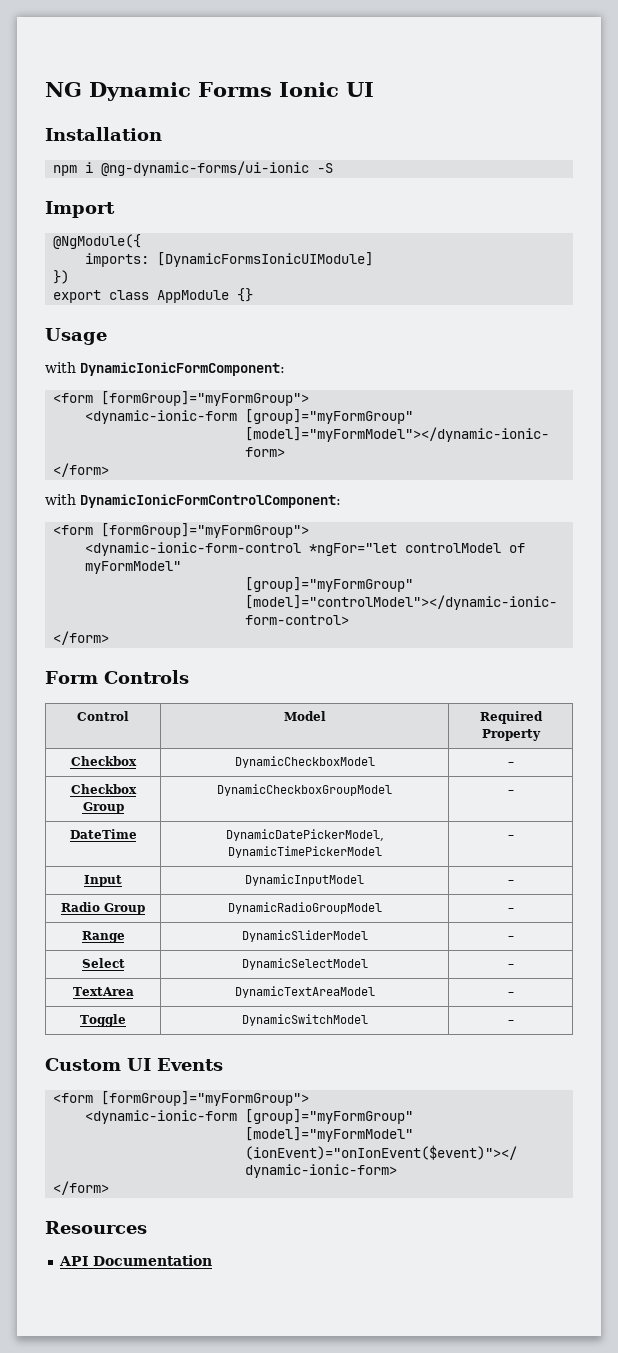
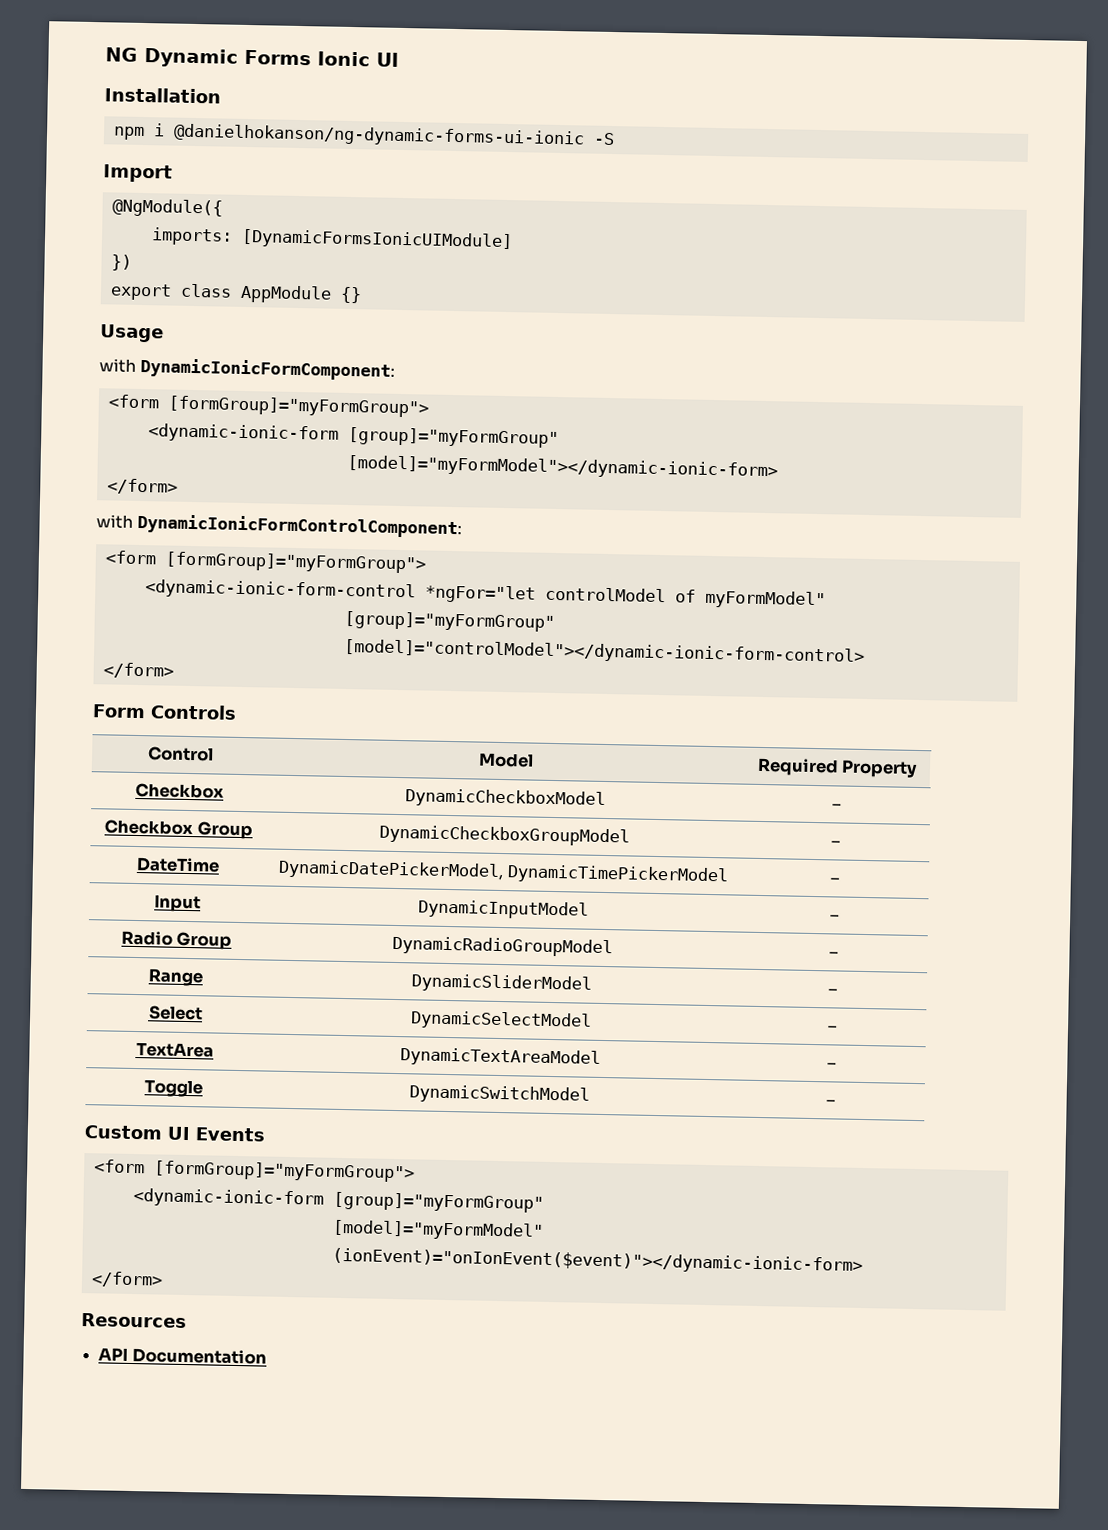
- npm i @ng-dynamic-forms/ui-ionic -S
+ npm i @danielhokanson/ng-dynamic-forms-ui-ionic -S

